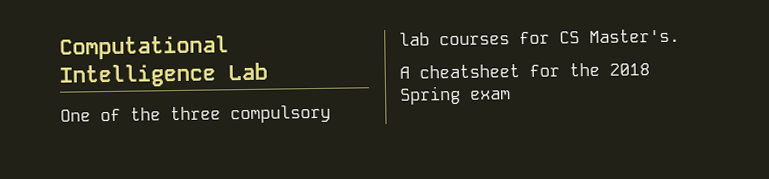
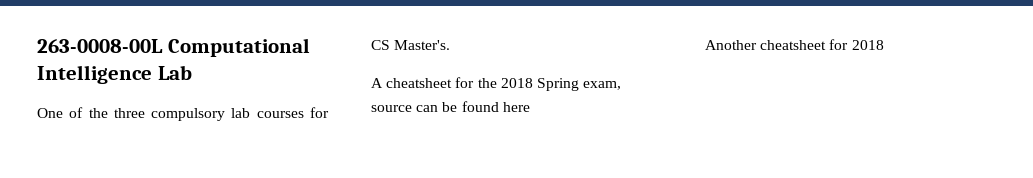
- Computational Intelligence Lab
+ 263-0008-00L Computational Intelligence Lab
- A cheatsheet for the 2018 Spring exam
+ A cheatsheet for the 2018 Spring exam, source can be found here
+ Another cheatsheet for 2018

